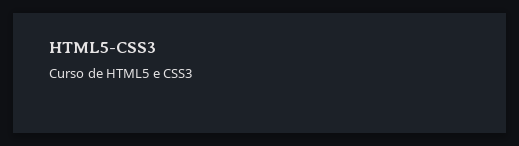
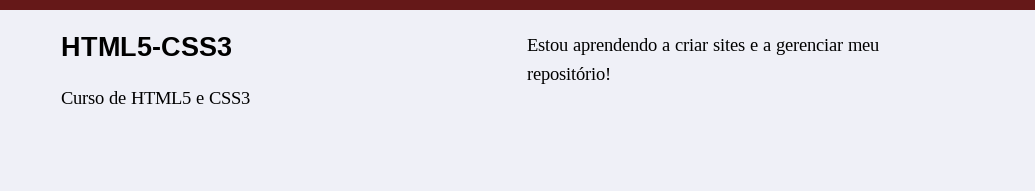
+ Estou aprendendo a criar sites e a gerenciar meu repositório!

